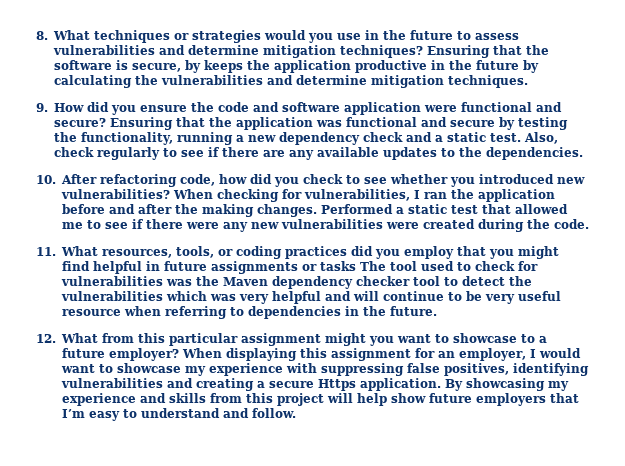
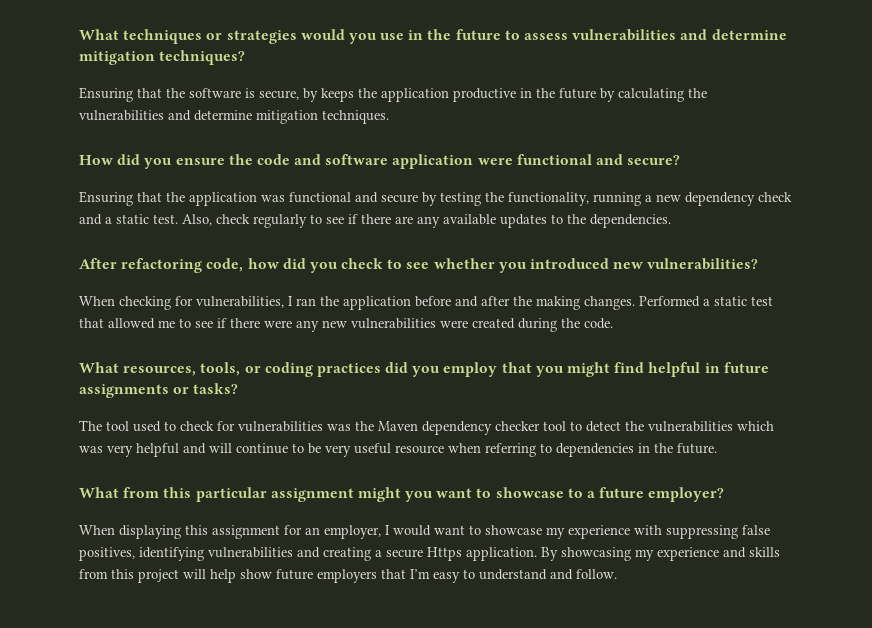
- 8. What techniques or strategies would you use in the future to assess vulnerabilities and determine mitigation techniques? Ensuring that the software is secure, by keeps the application productive in the future by calculating the vulnerabilities and determine mitigation techniques.
+ What techniques or strategies would you use in the future to assess vulnerabilities and determine mitigation techniques?
+ Ensuring that the software is secure, by keeps the application productive in the future by calculating the vulnerabilities and determine mitigation techniques.
- 9. How did you ensure the code and software application were functional and secure? Ensuring that the application was functional and secure by testing the functionality, running a new dependency check and a static test.
+ How did you ensure the code and software application were functional and secure?
+ Ensuring that the application was functional and secure by testing the functionality, running a new dependency check and a static test.
- 10. After refactoring code, how did you check to see whether you introduced new vulnerabilities? When checking for vulnerabilities, I ran the application before and after the making changes.
+ After refactoring code, how did you check to see whether you introduced new vulnerabilities?
+ When checking for vulnerabilities, I ran the application before and after the making changes.
- 11. What resources, tools, or coding practices did you employ that you might find helpful in future assignments or tasks The tool used to check for vulnerabilities was the Maven dependency checker tool to detect the vulnerabilities which was very helpful and will continue to be very useful resource when referring to dependencies in the future.
+ What resources, tools, or coding practices did you employ that you might find helpful in future assignments or tasks?
+ The tool used to check for vulnerabilities was the Maven dependency checker tool to detect the vulnerabilities which was very helpful and will continue to be very useful resource when referring to dependencies in the future.
- 12. What from this particular assignment might you want to showcase to a future employer? When displaying this assignment for an employer, I would want to showcase my experience with suppressing false positives, identifying vulnerabilities and creating a secure Https application.
+ What from this particular assignment might you want to showcase to a future employer?
+ When displaying this assignment for an employer, I would want to showcase my experience with suppressing false positives, identifying vulnerabilities and creating a secure Https application.

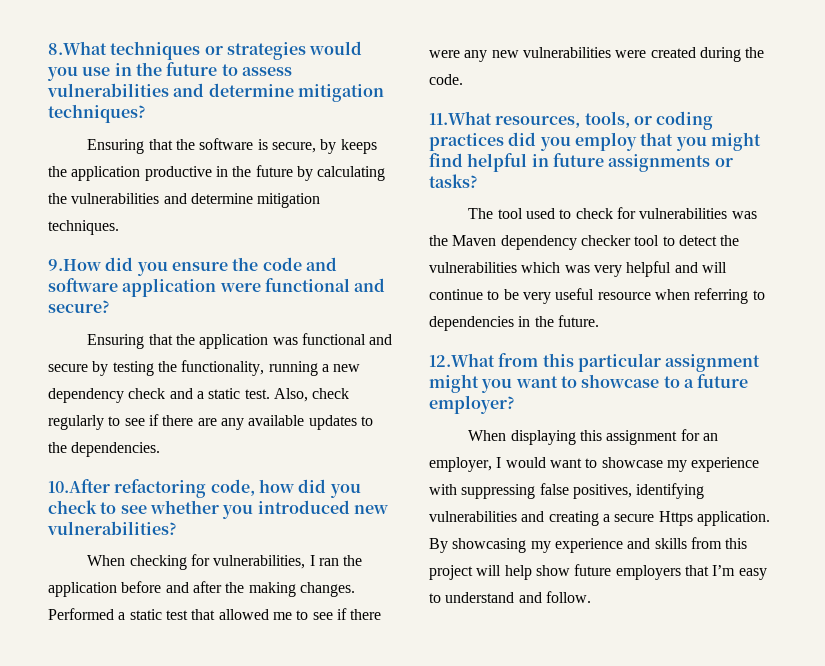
- What techniques or strategies would you use in the future to assess vulnerabilities and determine mitigation techniques?
+ 8.What techniques or strategies would you use in the future to assess vulnerabilities and determine mitigation techniques?
- How did you ensure the code and software application were functional and secure?
+ 9.How did you ensure the code and software application were functional and secure?
- After refactoring code, how did you check to see whether you introduced new vulnerabilities?
+ 10.After refactoring code, how did you check to see whether you introduced new vulnerabilities?
- What resources, tools, or coding practices did you employ that you might find helpful in future assignments or tasks?
+ 11.What resources, tools, or coding practices did you employ that you might find helpful in future assignments or tasks?
- What from this particular assignment might you want to showcase to a future employer?
+ 12.What from this particular assignment might you want to showcase to a future employer?

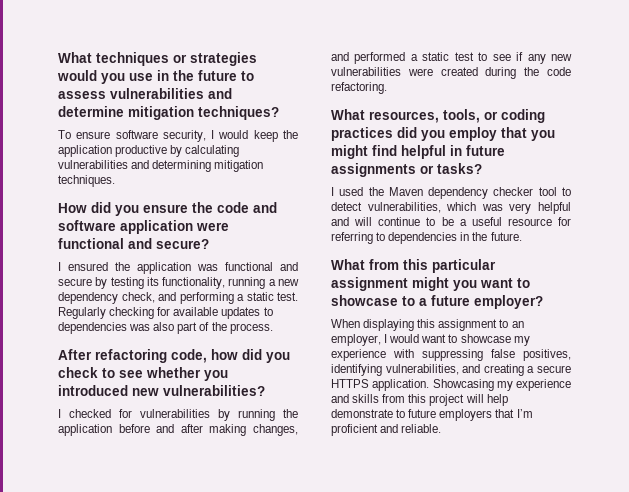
- 8.What techniques or strategies would you use in the future to assess vulnerabilities and determine mitigation techniques?
+ What techniques or strategies would you use in the future to assess vulnerabilities and determine mitigation techniques?
- Ensuring that the software is secure, by keeps the application productive in the future by calculating the vulnerabilities and determine mitigation techniques.
+ To ensure software security, I would keep the application productive by calculating vulnerabilities and determining mitigation techniques.
- 9.How did you ensure the code and software application were functional and secure?
+ How did you ensure the code and software application were functional and secure?
- Ensuring that the application was functional and secure by testing the functionality, running a new dependency check and a static test. Also, check regularly to see if there are any available updates to the dependencies.
- 10.After refactoring code, how did you check to see whether you introduced new vulnerabilities?
+ I ensured the application was functional and secure by testing its functionality, running a new dependency check, and performing a static test. Regularly checking for available updates to dependencies was also part of the process.
+ After refactoring code, how did you check to see whether you introduced new vulnerabilities?
- When checking for vulnerabilities, I ran the application before and after the making changes. Performed a static test that allowed me to see if there were any new vulnerabilities were created during the code.
- 11.What resources, tools, or coding practices did you employ that you might find helpful in future assignments or tasks?
+ I checked for vulnerabilities by running the application before and after making changes, and performed a static test to see if any new vulnerabilities were created during the code refactoring.
+ What resources, tools, or coding practices did you employ that you might find helpful in future assignments or tasks?
- The tool used to check for vulnerabilities was the Maven dependency checker tool to detect the vulnerabilities which was very helpful and will continue to be very useful resource when referring to dependencies in the future.
+ I used the Maven dependency checker tool to detect vulnerabilities, which was very helpful and will continue to be a useful resource for referring to dependencies in the future.
- 12.What from this particular assignment might you want to showcase to a future employer?
+ What from this particular assignment might you want to showcase to a future employer?
- When displaying this assignment for an employer, I would want to showcase my experience with suppressing false positives, identifying vulnerabilities and creating a secure Https application. By showcasing my experience and skills from this project will help show future employers that I’m easy to understand and follow.
+ When displaying this assignment to an employer, I would want to showcase my experience with suppressing false positives, identifying vulnerabilities, and creating a secure HTTPS application. Showcasing my experience and skills from this project will help demonstrate to future employers that I’m proficient and reliable.

